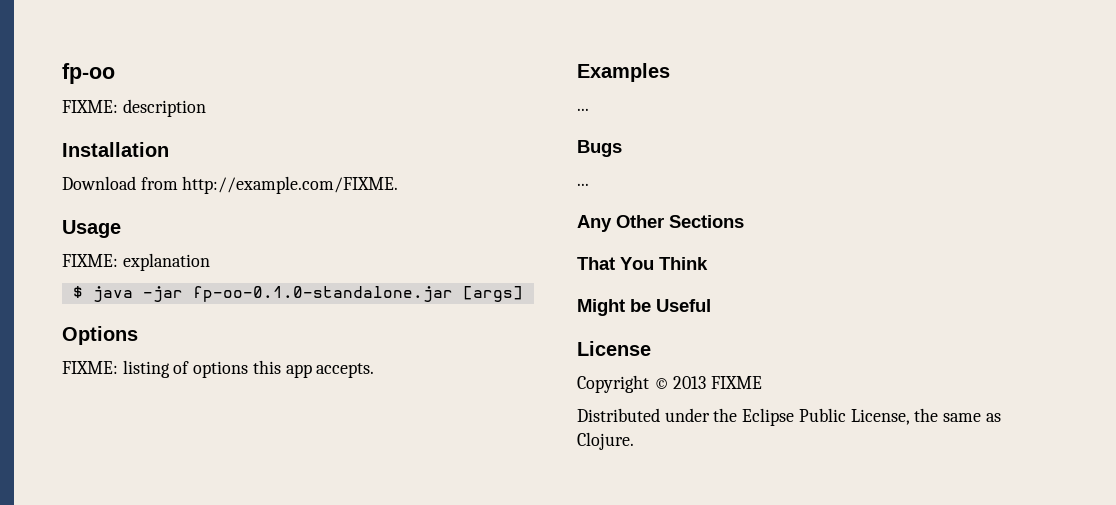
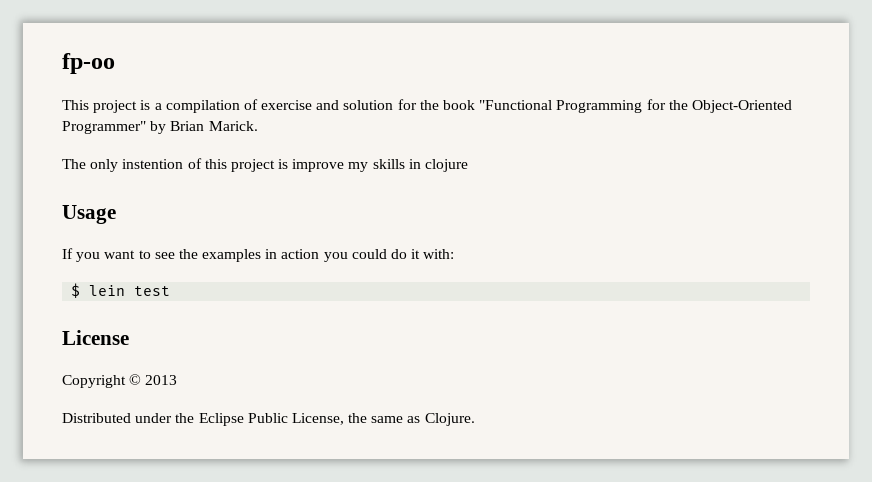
- FIXME: description
- Installation
- Download from http://example.com/FIXME.
+ This project is a compilation of exercise and solution for the book "Functional Programming for the Object-Oriented Programmer" by Brian Marick.
+ The only instention of this project is improve my skills in clojure
  Usage
- FIXME: explanation
- $ java -jar fp-oo-0.1.0-standalone.jar [args]
- Options
- FIXME: listing of options this app accepts.
- Examples
- ...
- Bugs
- ...
- Any Other Sections
- That You Think
- Might be Useful
+ If you want to see the examples in action you could do it with:
+ $ lein test
- Copyright © 2013 FIXME
+ Copyright © 2013

